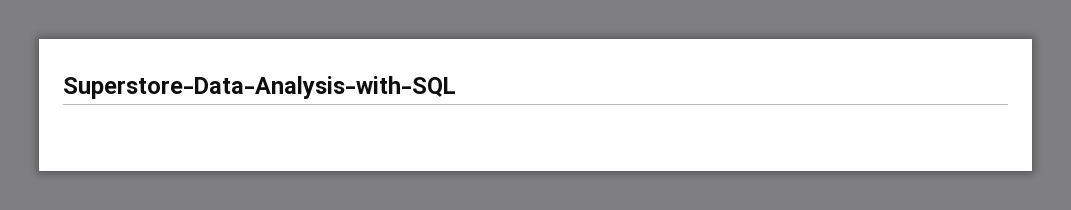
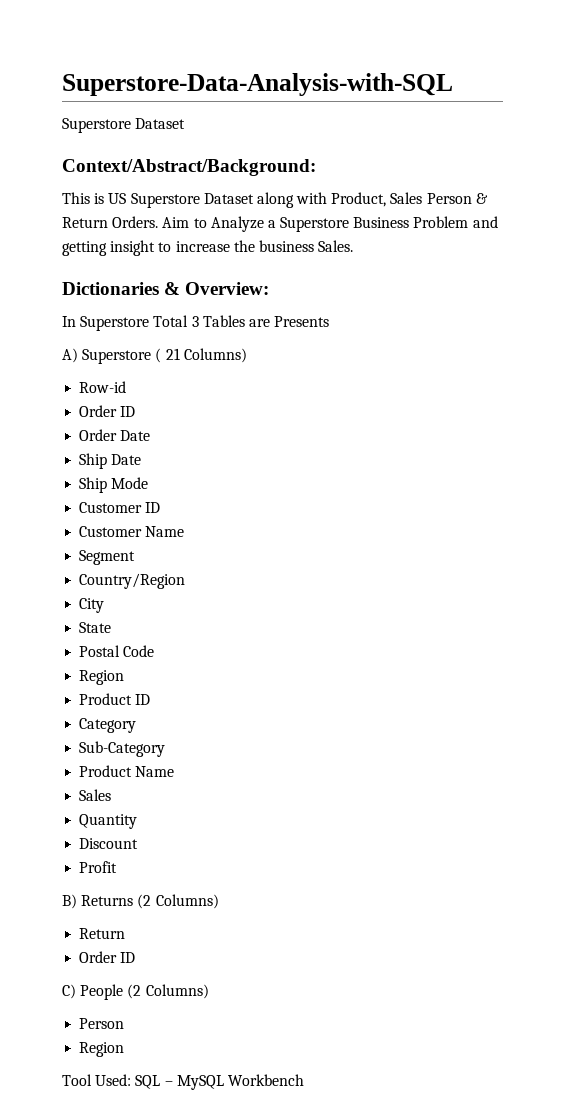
  Superstore-Data-Analysis-with-SQL
+ Superstore Dataset
+ Context/Abstract/Background:
+ This is US Superstore Dataset along with Product, Sales Person & Return Orders. Aim to Analyze a Superstore Business Problem and getting insight to increase the business Sales.
+ Dictionaries & Overview:
+ In Superstore Total 3 Tables are Presents
+ A) Superstore ( 21 Columns)
+ Row-id
+ Order ID
+ Order Date
+ Ship Date
+ Ship Mode
+ Customer ID
+ Customer Name
+ Segment
+ Country/Region
+ City
+ State
+ Postal Code
+ Region
+ Product ID
+ Category
+ Sub-Category
+ Product Name
+ Sales
+ Quantity
+ Discount
+ Profit
+ B) Returns (2 Columns)
+ Return
+ Order ID
+ C) People (2 Columns)
+ Person
+ Region
+ Tool Used: SQL – MySQL Workbench

